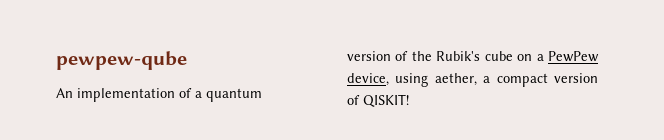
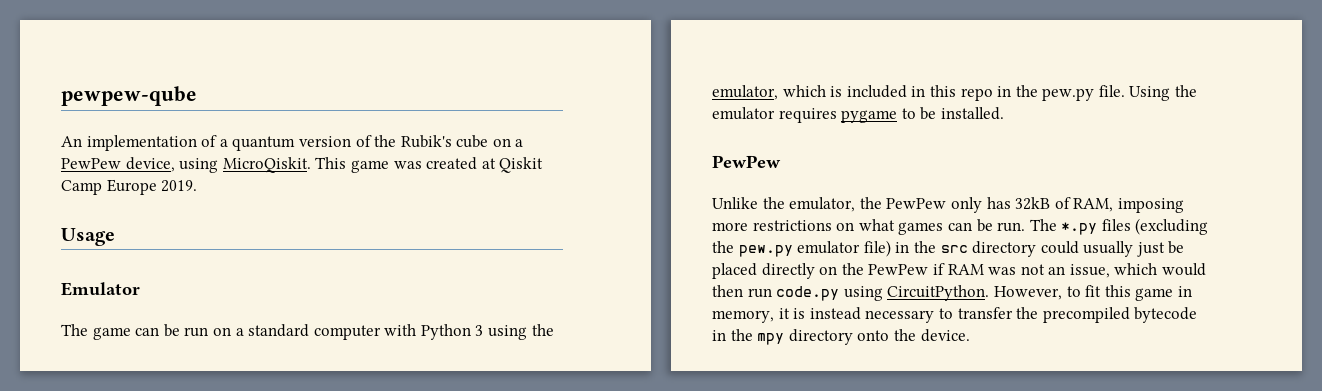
- An implementation of a quantum version of the Rubik's cube on a PewPew device, using aether, a compact version of QISKIT!
+ An implementation of a quantum version of the Rubik's cube on a PewPew device, using MicroQiskit. This game was created at Qiskit Camp Europe 2019.
+ Usage
+ Emulator
+ The game can be run on a standard computer with Python 3 using the emulator, which is included in this repo in the pew.py file. Using the emulator requires pygame to be installed.
+ PewPew
+ Unlike the emulator, the PewPew only has 32kB of RAM, imposing more restrictions on what games can be run. The *.py files (excluding the pew.py emulator file) in the src directory could usually just be placed directly on the PewPew if RAM was not an issue, which would then run code.py using CircuitPython. However, to fit this game in memory, it is instead necessary to transfer the precompiled bytecode in the mpy directory onto the device.

